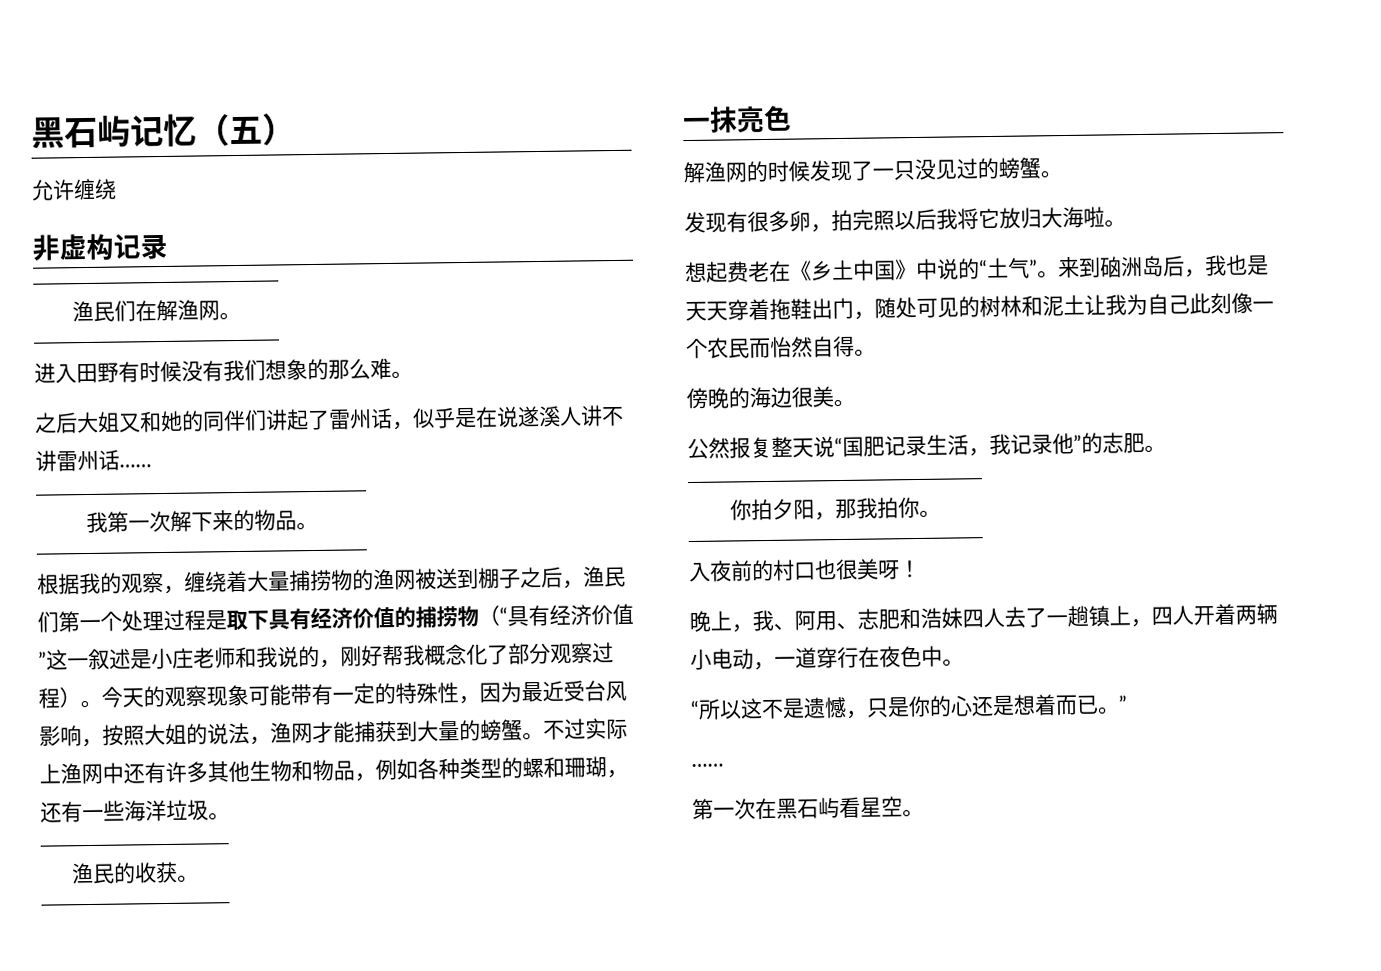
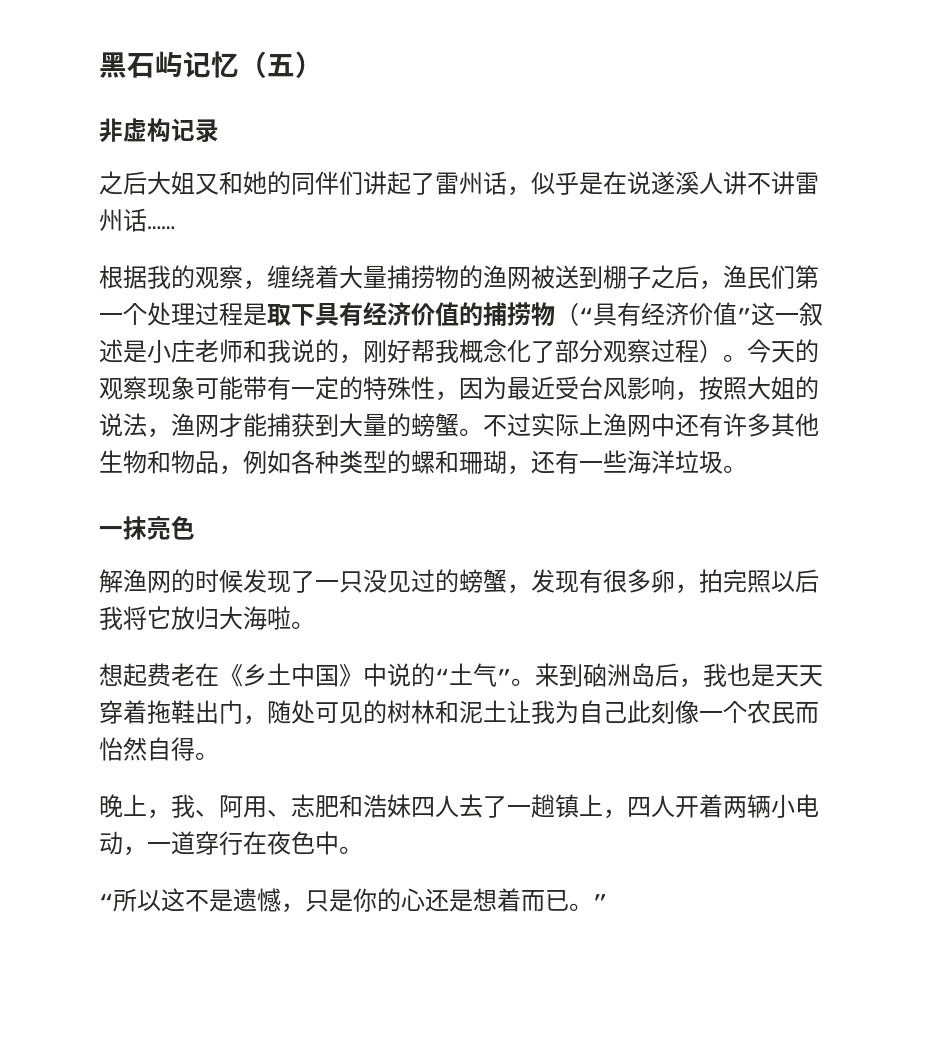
- 允许缠绕
- 渔民们在解渔网。
- 进入田野有时候没有我们想象的那么难。
- 我第一次解下来的物品。
- 渔民的收获。
- 解渔网的时候发现了一只没见过的螃蟹。
- 发现有很多卵，拍完照以后我将它放归大海啦。
+ 解渔网的时候发现了一只没见过的螃蟹，发现有很多卵，拍完照以后我将它放归大海啦。
- 傍晚的海边很美。
- 公然报复整天说“国肥记录生活，我记录他”的志肥。
- 你拍夕阳，那我拍你。
- 入夜前的村口也很美呀！
  “所以这不是遗憾，只是你的心还是想着而已。”
- ……
- 第一次在黑石屿看星空。

